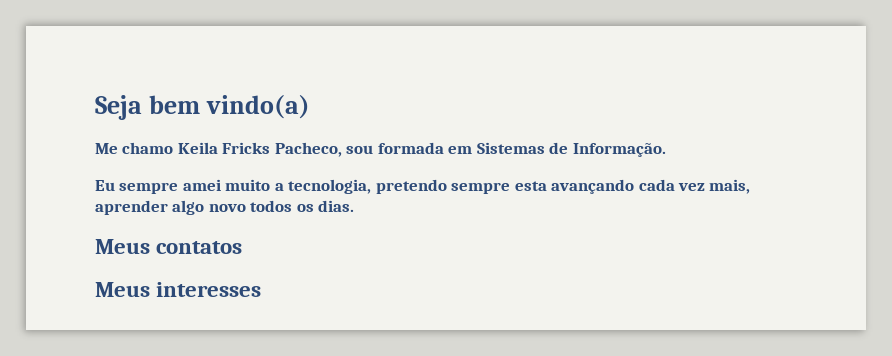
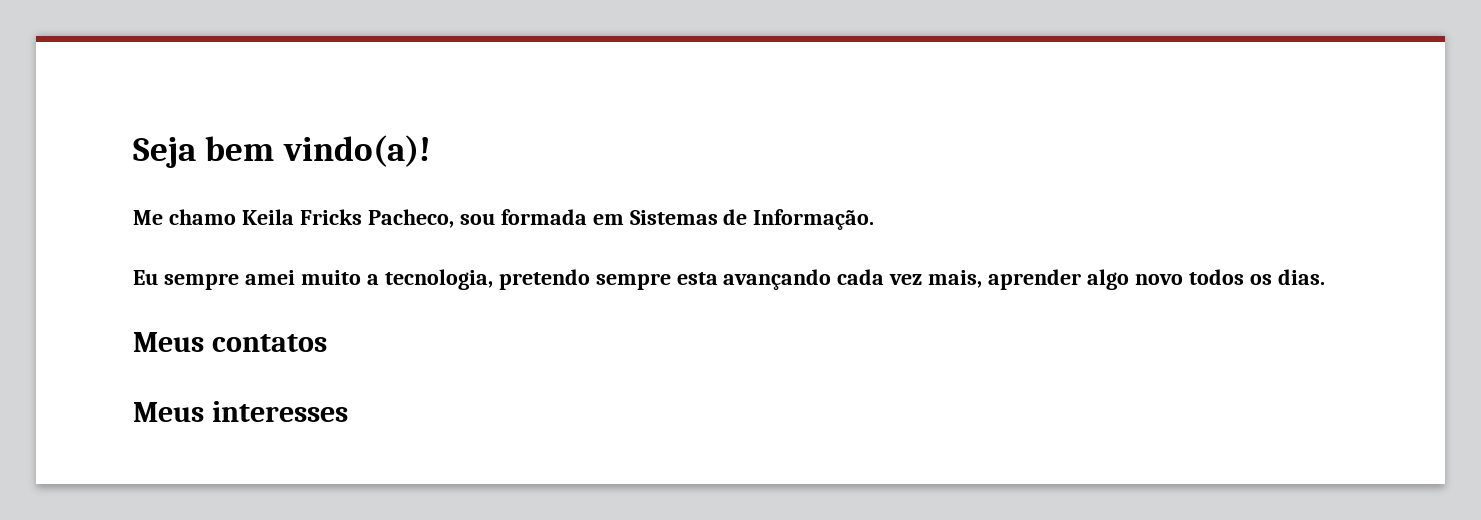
- Seja bem vindo(a)
+ Seja bem vindo(a)!

